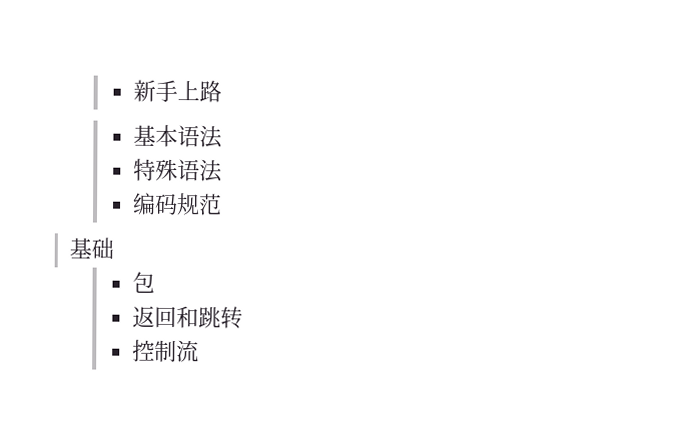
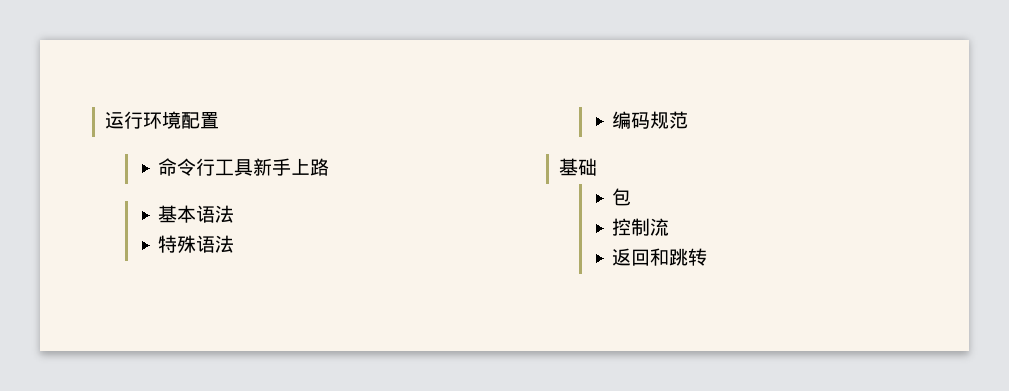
- 新手上路
+ 运行环境配置
+ 命令行工具新手上路
+ 控制流
- 控制流

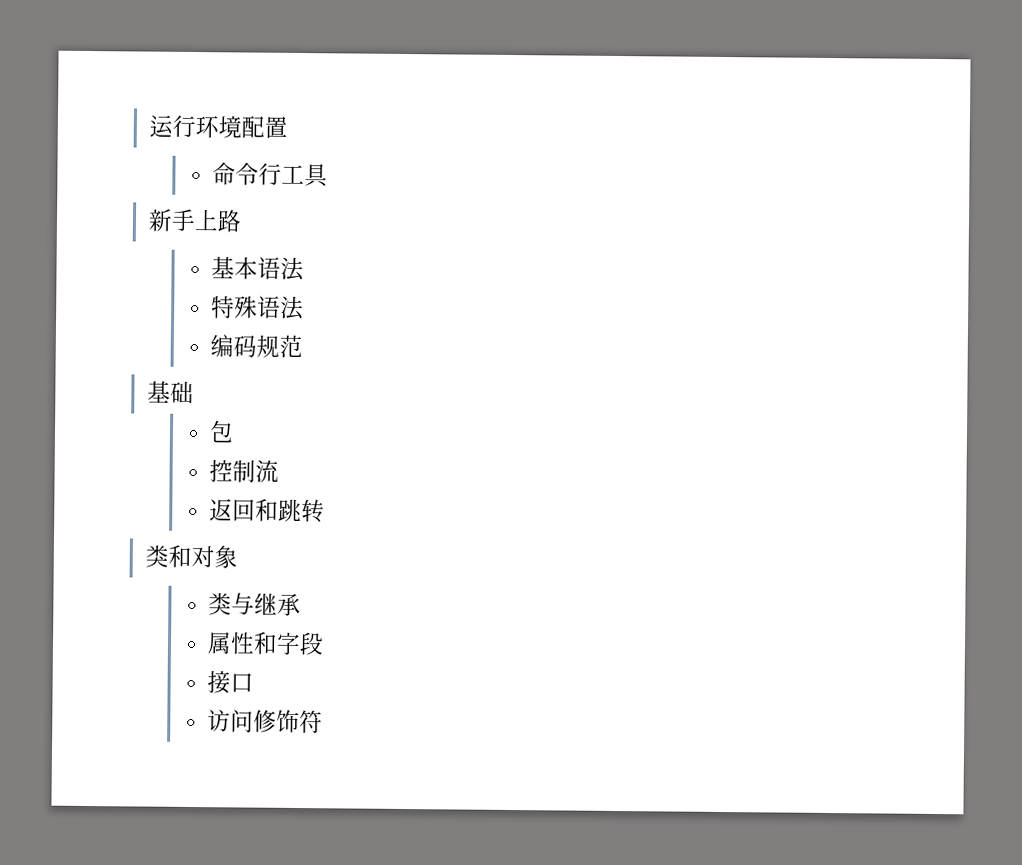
- 命令行工具新手上路
+ 命令行工具
+ 新手上路
+ 类和对象
+ 类与继承
+ 属性和字段
+ 接口
+ 访问修饰符

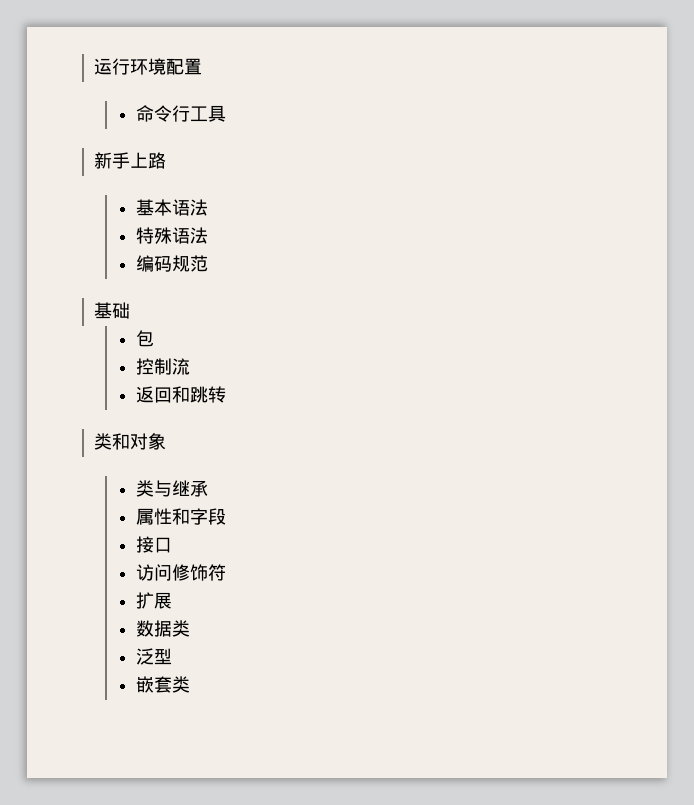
+ 扩展
+ 数据类
+ 泛型
+ 嵌套类

